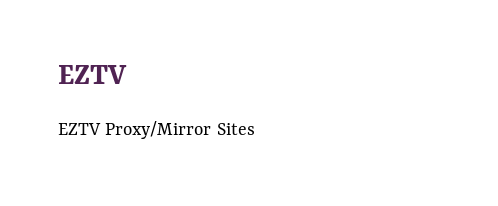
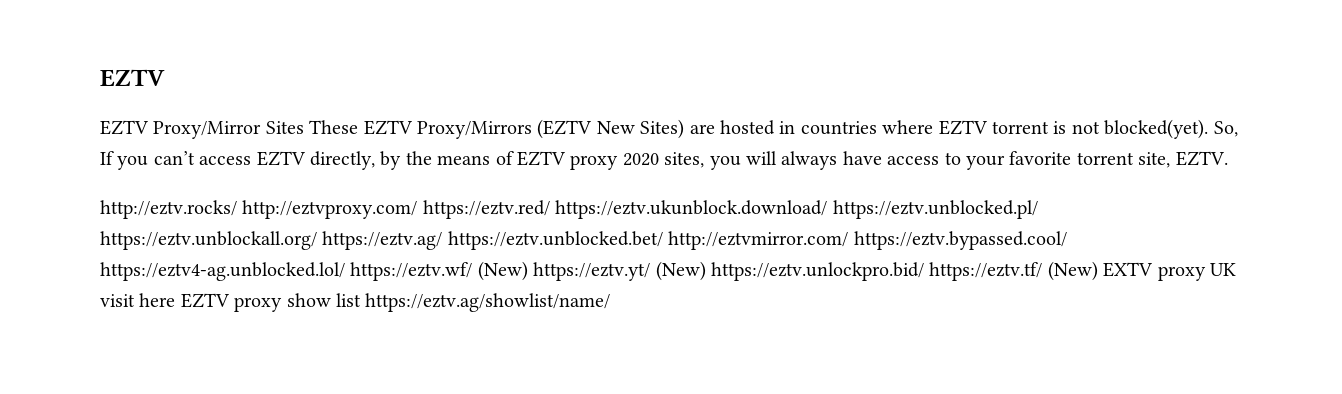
- EZTV Proxy/Mirror Sites
+ EZTV Proxy/Mirror Sites These EZTV Proxy/Mirrors (EZTV New Sites) are hosted in countries where EZTV torrent is not blocked(yet). So, If you can’t access EZTV directly, by the means of EZTV proxy 2020 sites, you will always have access to your favorite torrent site, EZTV.
+ http://eztv.rocks/ http://eztvproxy.com/ https://eztv.red/ https://eztv.ukunblock.download/ https://eztv.unblocked.pl/ https://eztv.unblockall.org/ https://eztv.ag/ https://eztv.unblocked.bet/ http://eztvmirror.com/ https://eztv.bypassed.cool/ https://eztv4-ag.unblocked.lol/ https://eztv.wf/ (New) https://eztv.yt/ (New) https://eztv.unlockpro.bid/ https://eztv.tf/ (New) EXTV proxy UK visit here EZTV proxy show list https://eztv.ag/showlist/name/

